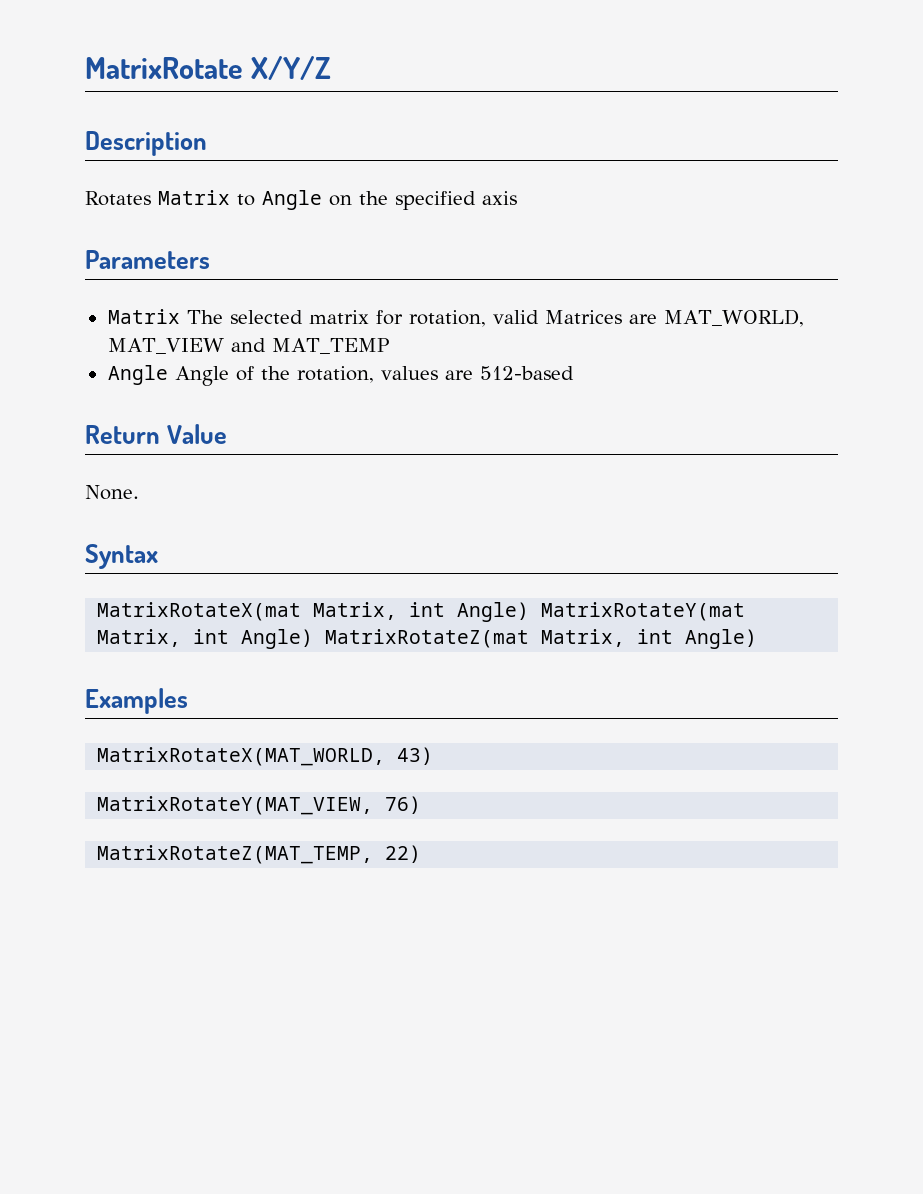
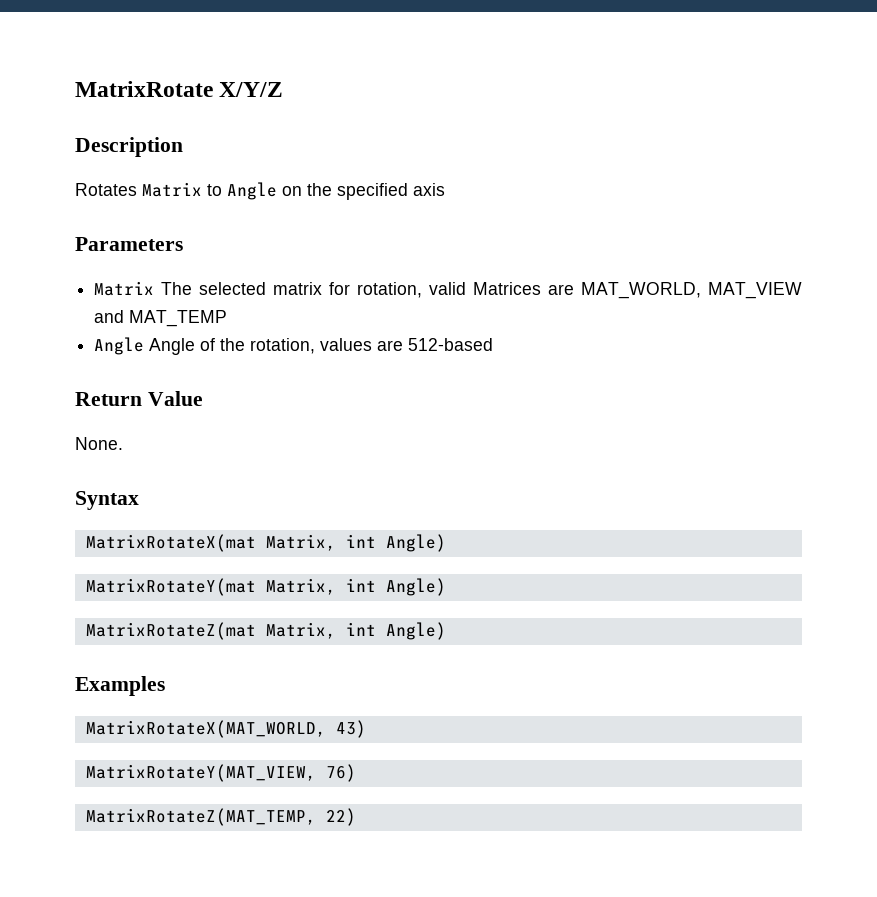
- MatrixRotateX(mat Matrix, int Angle) MatrixRotateY(mat Matrix, int Angle) MatrixRotateZ(mat Matrix, int Angle)
+ MatrixRotateX(mat Matrix, int Angle)
+ MatrixRotateY(mat Matrix, int Angle)
+ MatrixRotateZ(mat Matrix, int Angle)

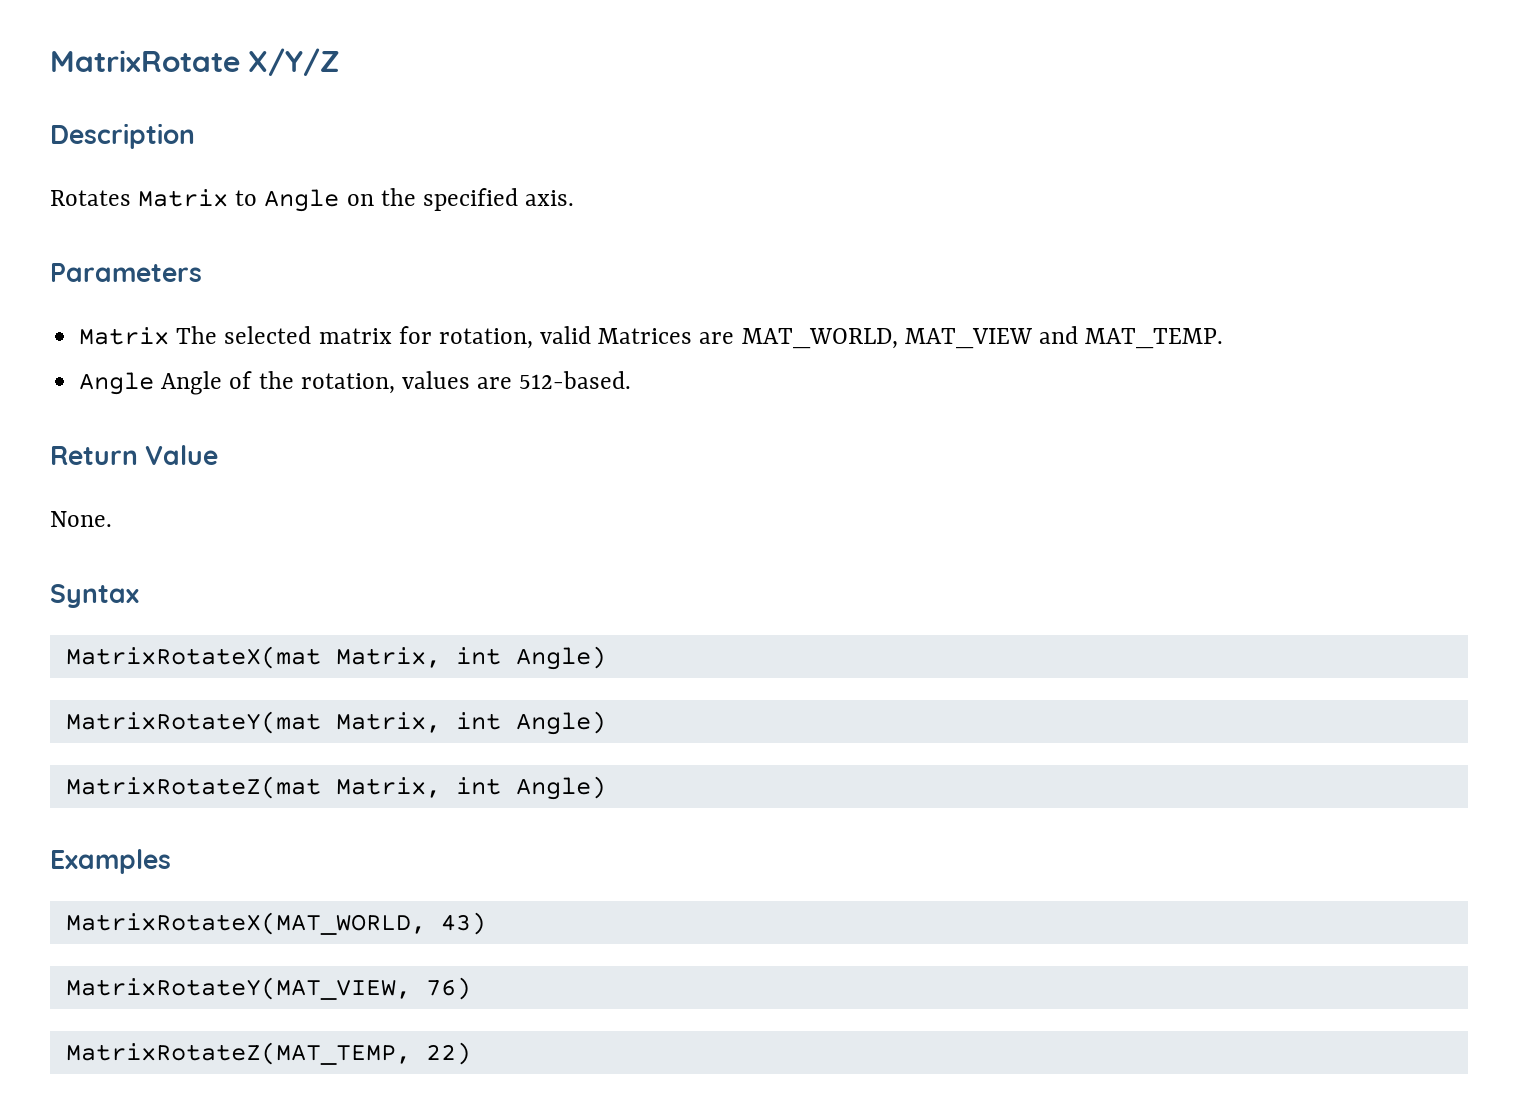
- Rotates Matrix to Angle on the specified axis
+ Rotates Matrix to Angle on the specified axis.
- Matrix The selected matrix for rotation, valid Matrices are MAT_WORLD, MAT_VIEW and MAT_TEMP
+ Matrix The selected matrix for rotation, valid Matrices are MAT_WORLD, MAT_VIEW and MAT_TEMP.
- Angle Angle of the rotation, values are 512-based
+ Angle Angle of the rotation, values are 512-based.

